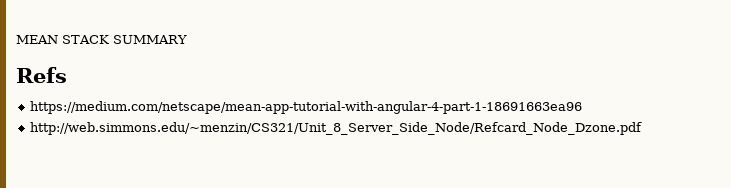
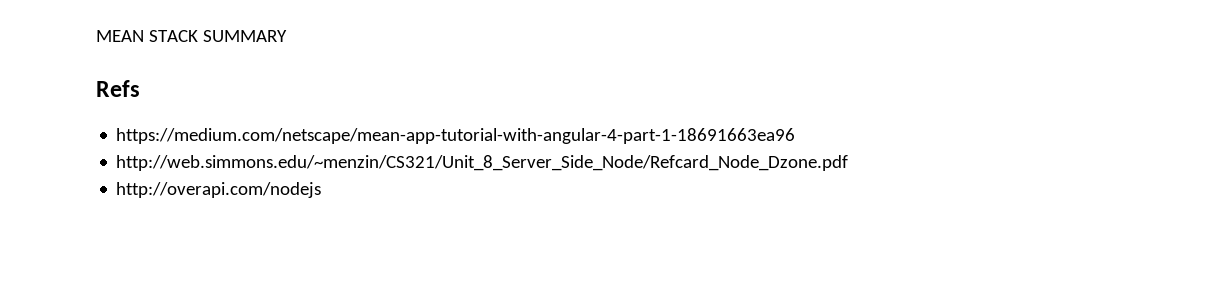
+ http://overapi.com/nodejs

